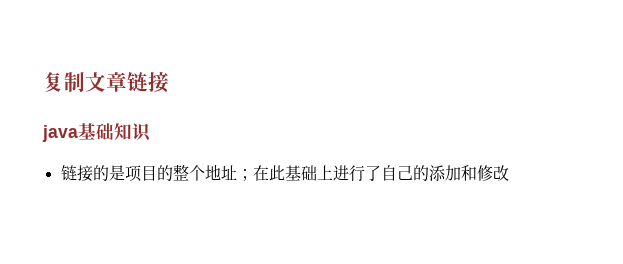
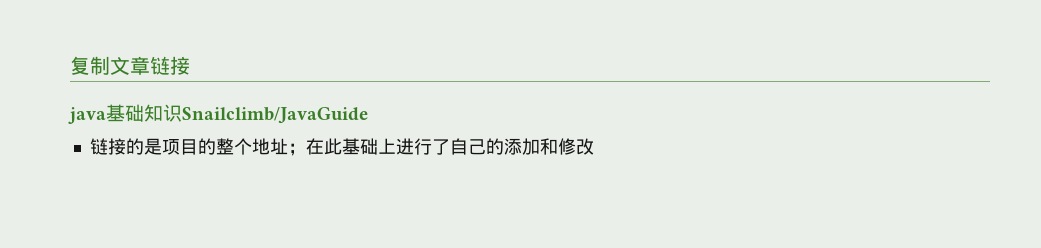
- java基础知识
+ java基础知识Snailclimb/JavaGuide

